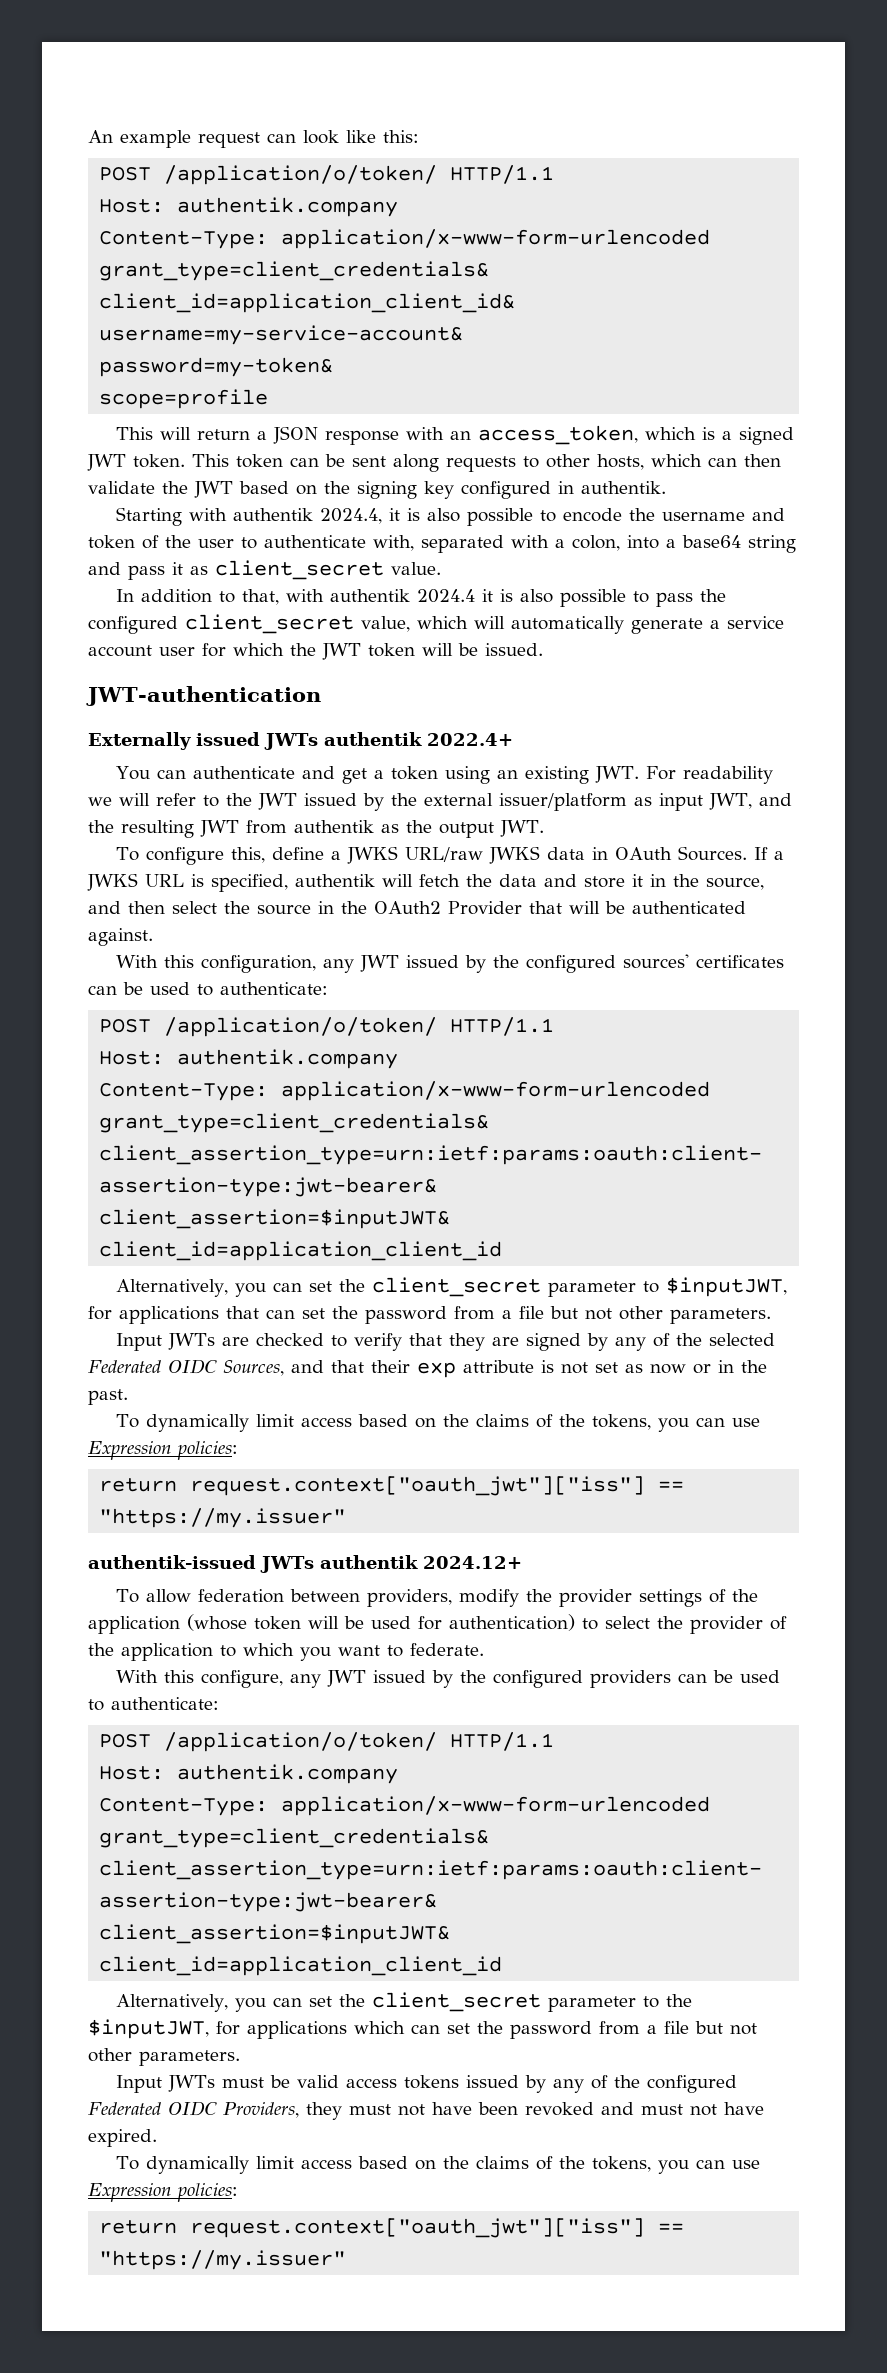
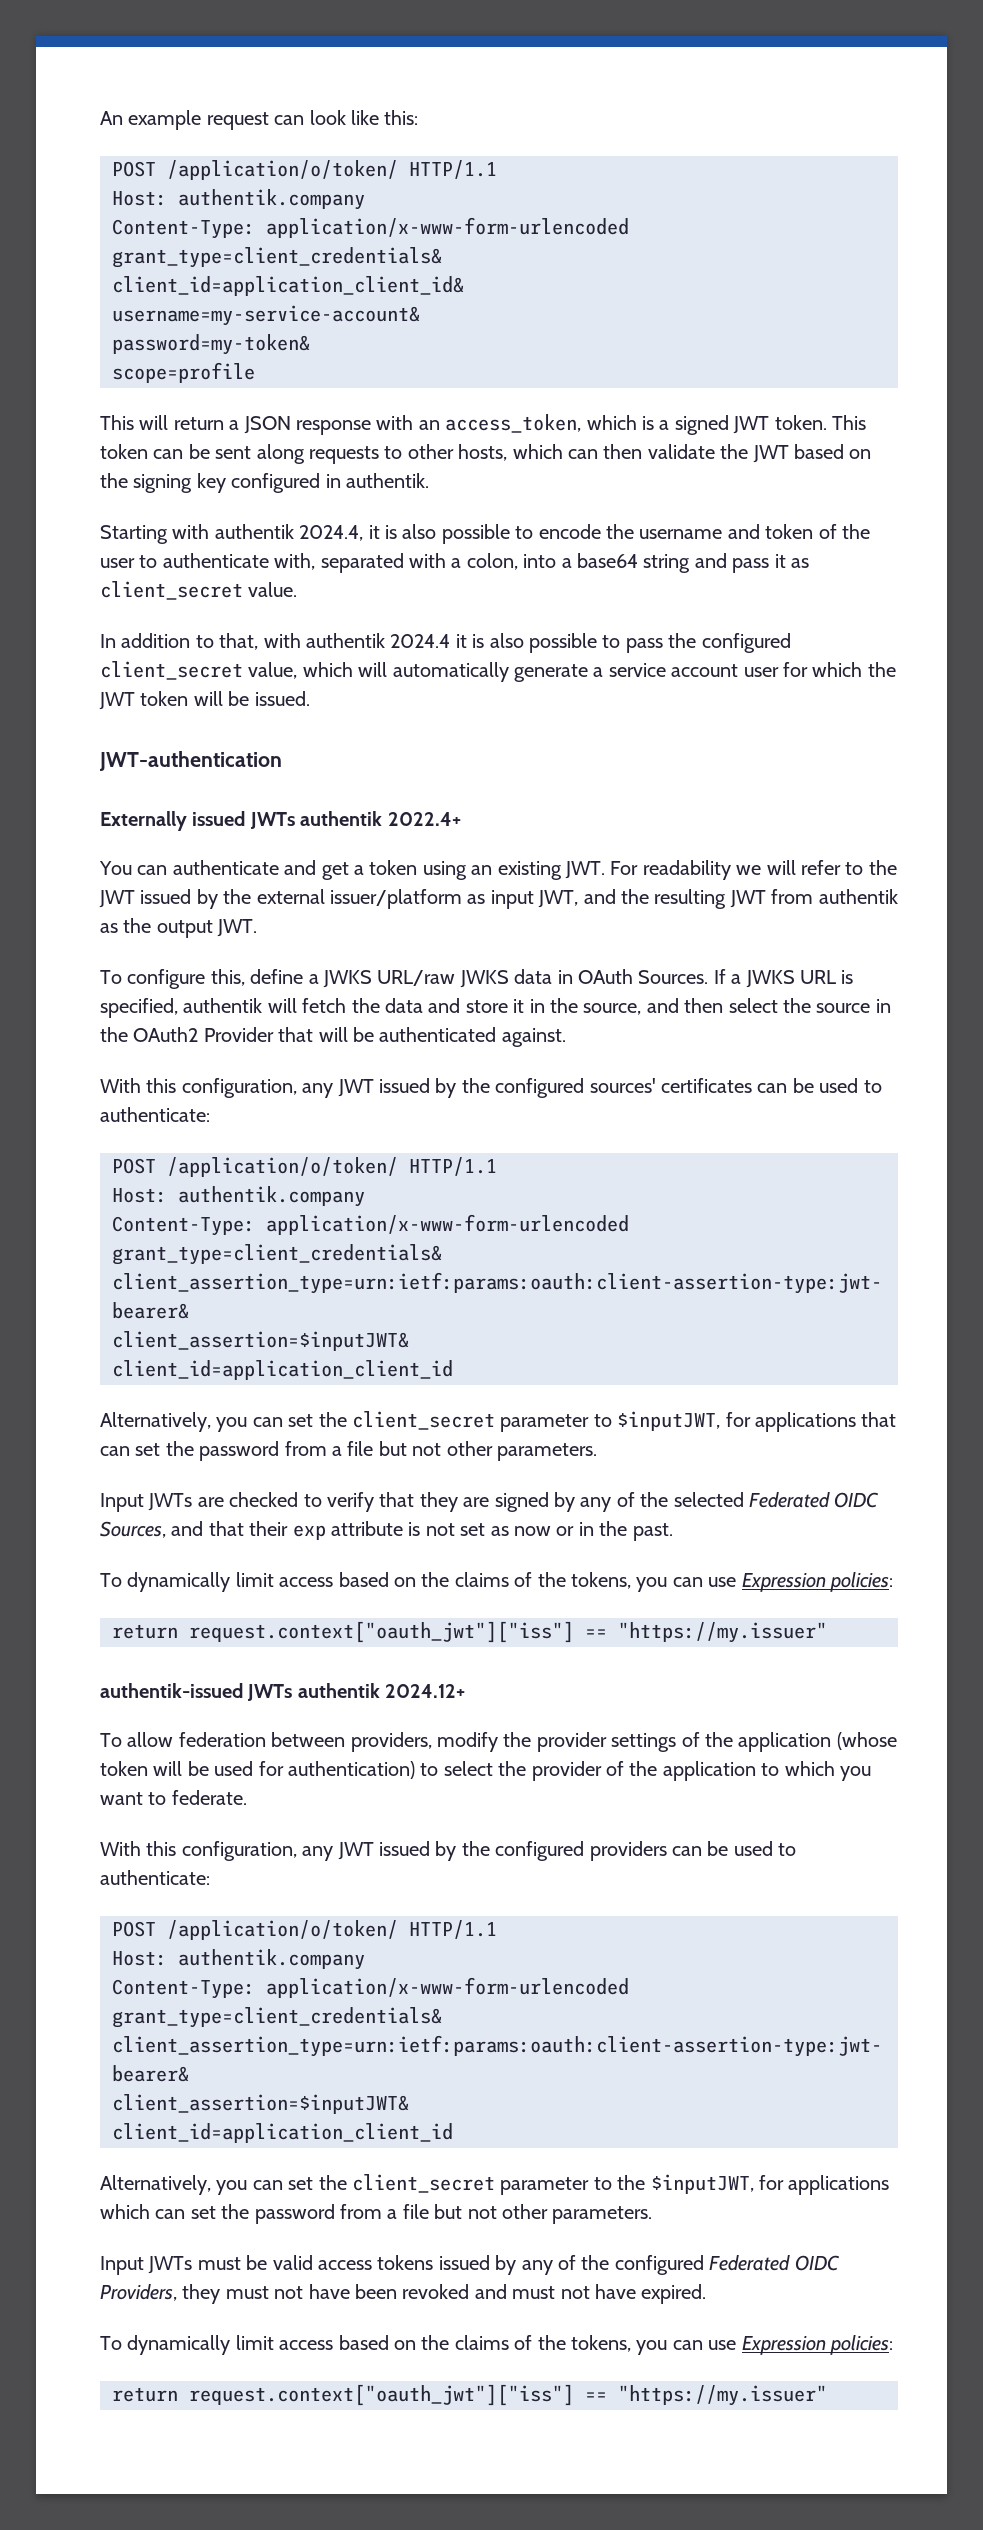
- With this configure, any JWT issued by the configured providers can be used to authenticate:
+ With this configuration, any JWT issued by the configured providers can be used to authenticate:

